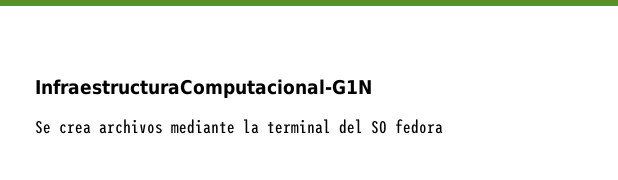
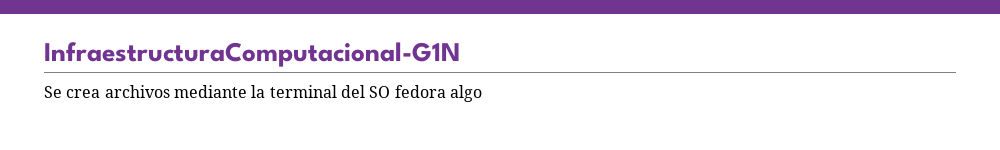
- Se crea archivos mediante la terminal del SO fedora
+ Se crea archivos mediante la terminal del SO fedora algo

